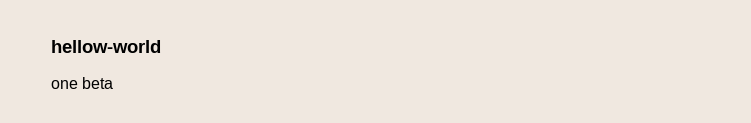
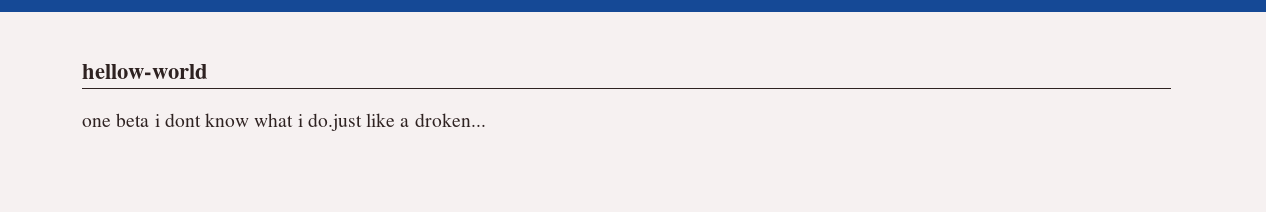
- one beta
+ one beta i dont know what i do.just like a droken...

